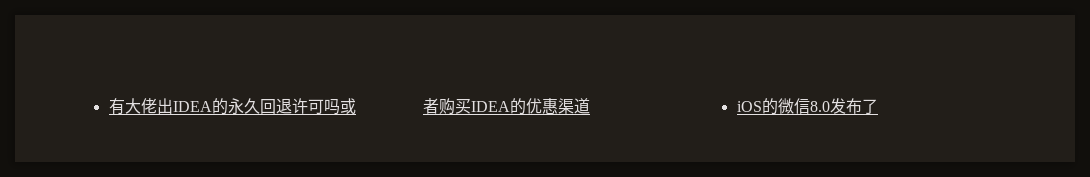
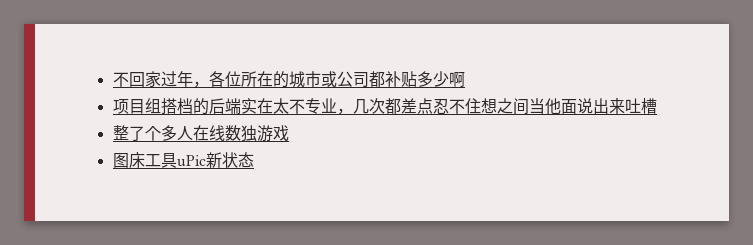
- 有大佬出IDEA的永久回退许可吗或者购买IDEA的优惠渠道
- iOS的微信8.0发布了
+ 不回家过年，各位所在的城市或公司都补贴多少啊
+ 项目组搭档的后端实在太不专业，几次都差点忍不住想之间当他面说出来吐槽
+ 整了个多人在线数独游戏
+ 图床工具uPic新状态

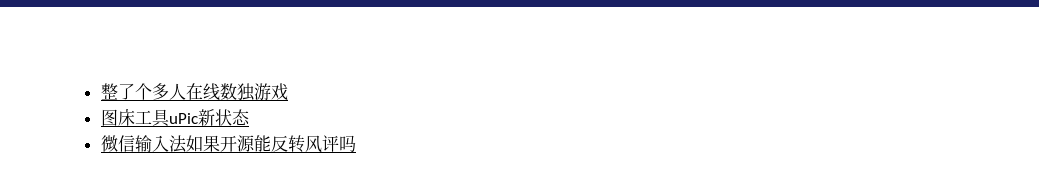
- 不回家过年，各位所在的城市或公司都补贴多少啊
- 项目组搭档的后端实在太不专业，几次都差点忍不住想之间当他面说出来吐槽
+ 微信输入法如果开源能反转风评吗

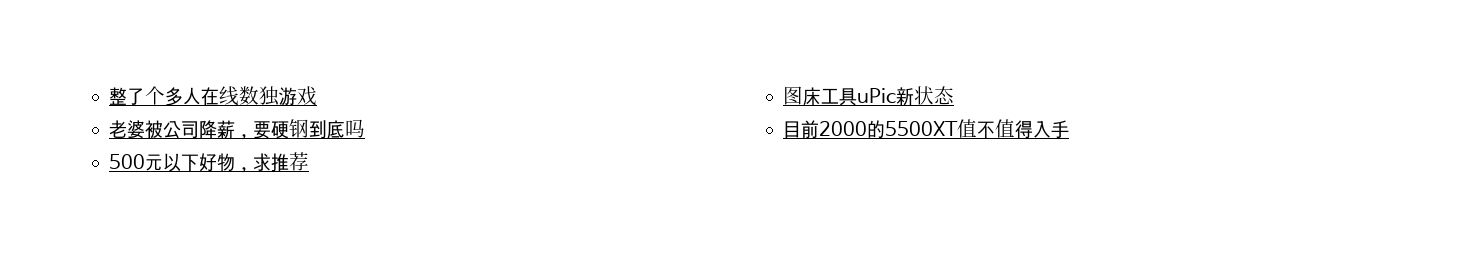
+ 老婆被公司降薪，要硬钢到底吗
+ 500元以下好物，求推荐
- 微信输入法如果开源能反转风评吗
+ 目前2000的5500XT值不值得入手

